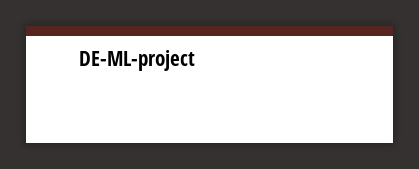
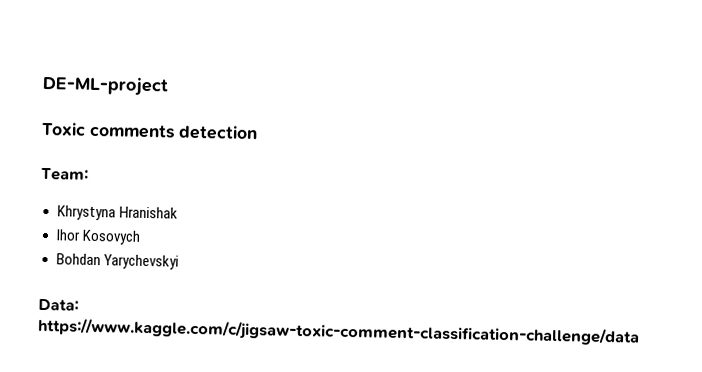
+ Toxic comments detection
+ Team:
+ Khrystyna Hranishak
+ Ihor Kosovych
+ Bohdan Yarychevskyi
+ Data: https://www.kaggle.com/c/jigsaw-toxic-comment-classification-challenge/data

